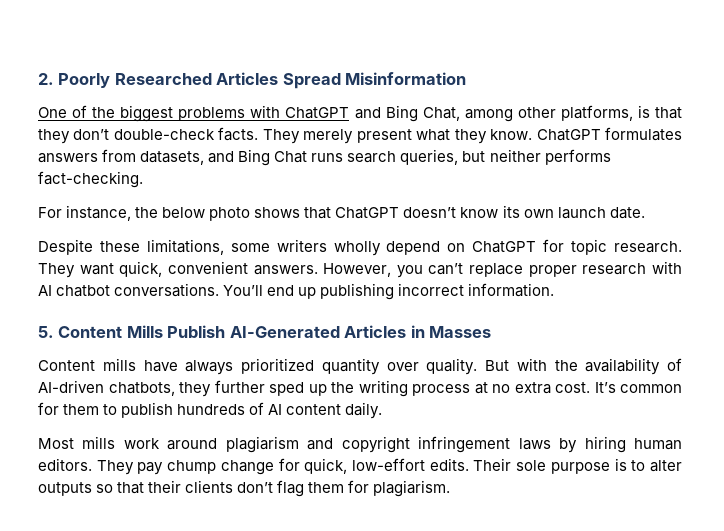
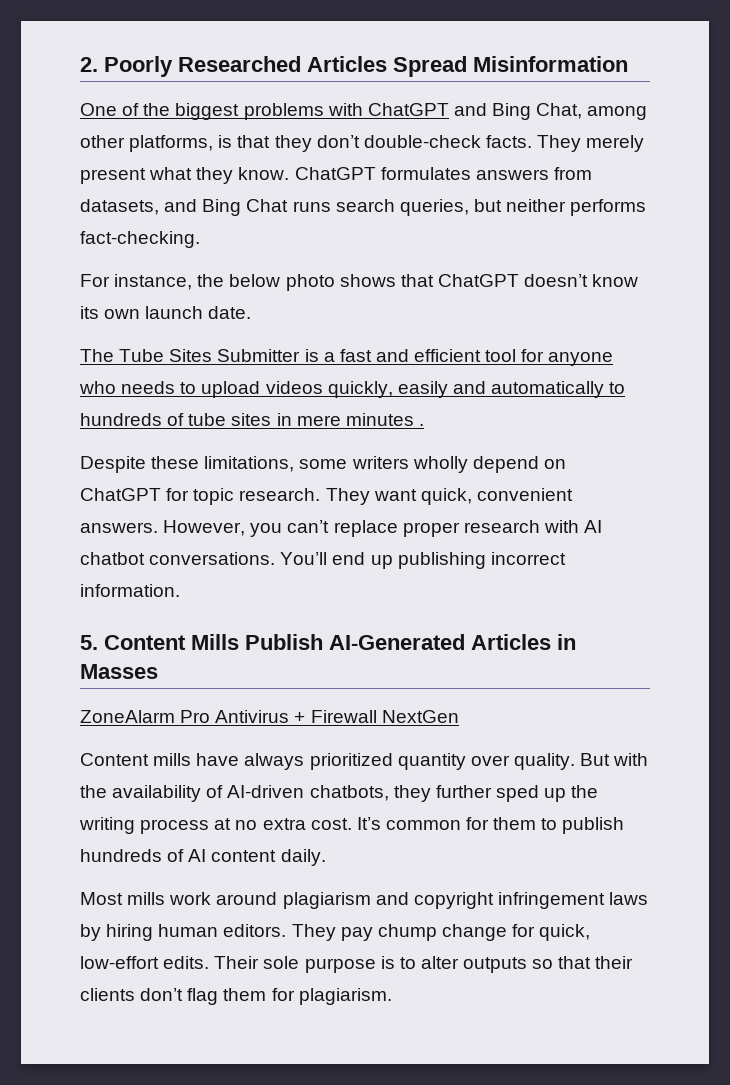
+ The Tube Sites Submitter is a fast and efficient tool for anyone who needs to upload videos quickly, easily and automatically to hundreds of tube sites in mere minutes .
+ ZoneAlarm Pro Antivirus + Firewall NextGen

